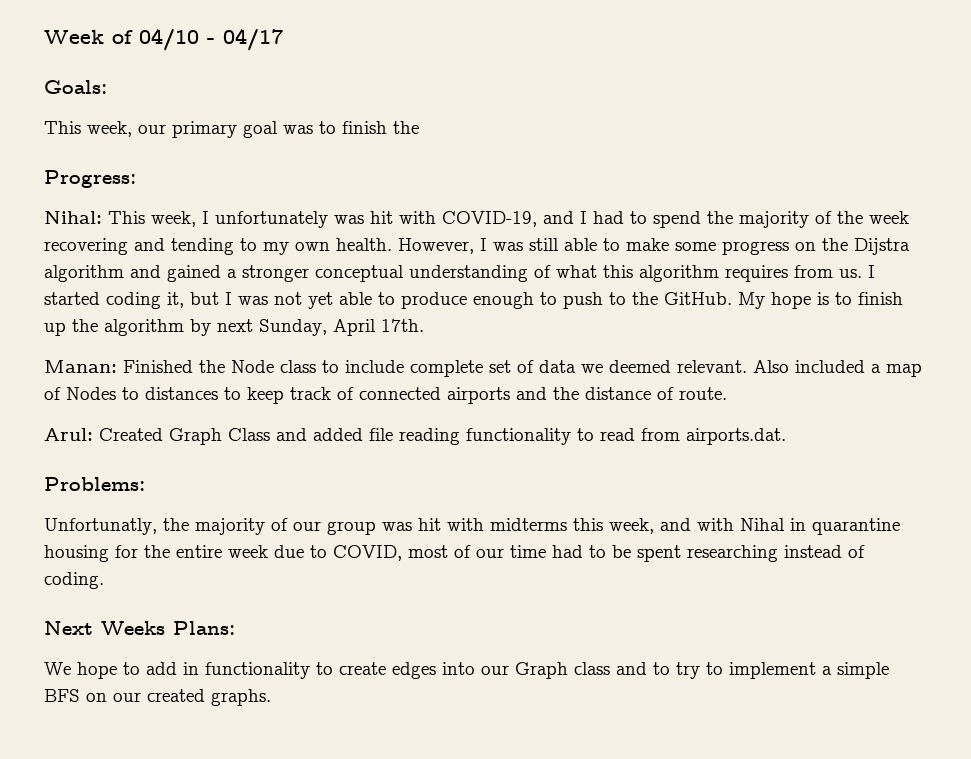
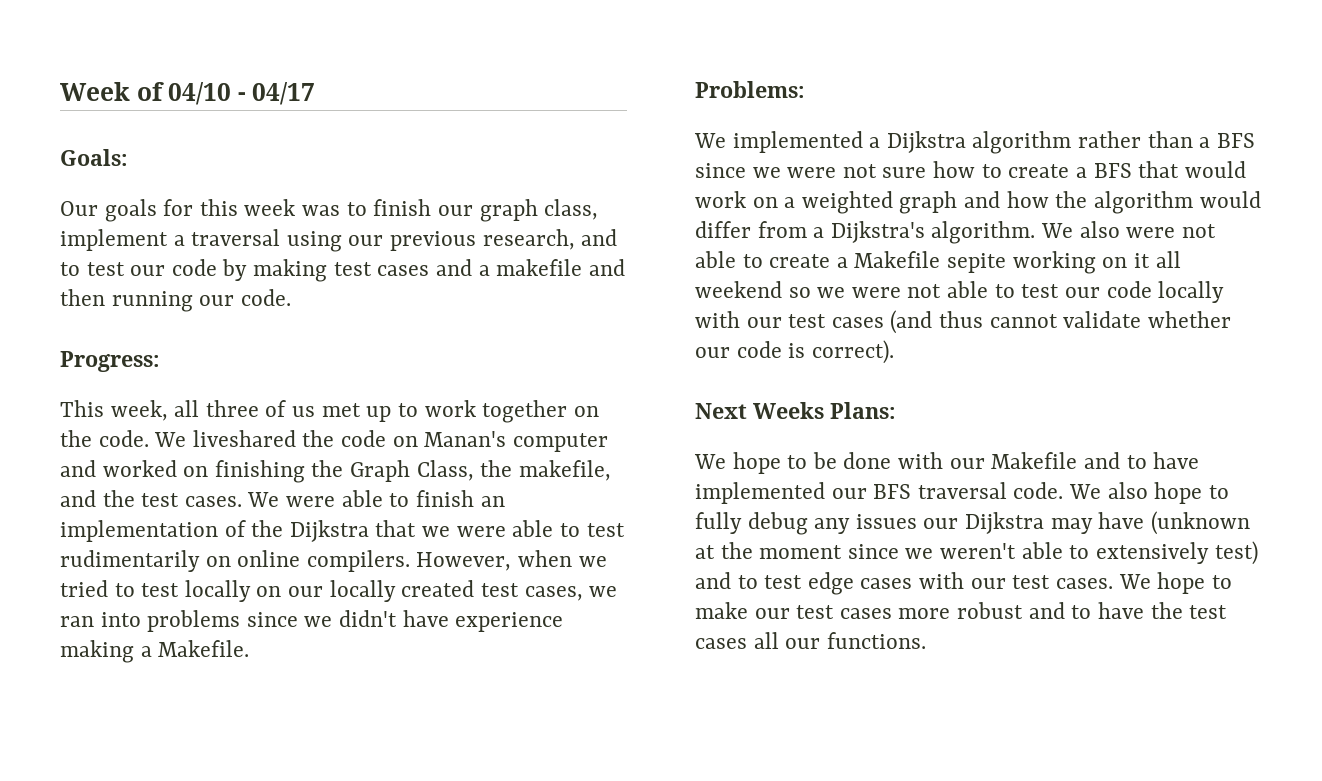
- This week, our primary goal was to finish the
+ Our goals for this week was to finish our graph class, implement a traversal using our previous research, and to test our code by making test cases and a makefile and then running our code.
- Nihal: This week, I unfortunately was hit with COVID-19, and I had to spend the majority of the week recovering and tending to my own health. However, I was still able to make some progress on the Dijstra algorithm and gained a stronger conceptual understanding of what this algorithm requires from us. I started coding it, but I was not yet able to produce enough to push to the GitHub. My hope is to finish up the algorithm by next Sunday, April 17th.
- Manan: Finished the Node class to include complete set of data we deemed relevant. Also included a map of Nodes to distances to keep track of connected airports and the distance of route.
- Arul: Created Graph Class and added file reading functionality to read from airports.dat.
+ This week, all three of us met up to work together on the code. We liveshared the code on Manan's computer and worked on finishing the Graph Class, the makefile, and the test cases. We were able to finish an implementation of the Dijkstra that we were able to test rudimentarily on online compilers. However, when we tried to test locally on our locally created test cases, we ran into problems since we didn't have experience making a Makefile.
  Problems:
- Unfortunatly, the majority of our group was hit with midterms this week, and with Nihal in quarantine housing for the entire week due to COVID, most of our time had to be spent researching instead of coding.
+ We implemented a Dijkstra algorithm rather than a BFS since we were not sure how to create a BFS that would work on a weighted graph and how the algorithm would differ from a Dijkstra's algorithm. We also were not able to create a Makefile sepite working on it all weekend so we were not able to test our code locally with our test cases (and thus cannot validate whether our code is correct).
- We hope to add in functionality to create edges into our Graph class and to try to implement a simple BFS on our created graphs.
+ We hope to be done with our Makefile and to have implemented our BFS traversal code. We also hope to fully debug any issues our Dijkstra may have (unknown at the moment since we weren't able to extensively test) and to test edge cases with our test cases. We hope to make our test cases more robust and to have the test cases all our functions.

